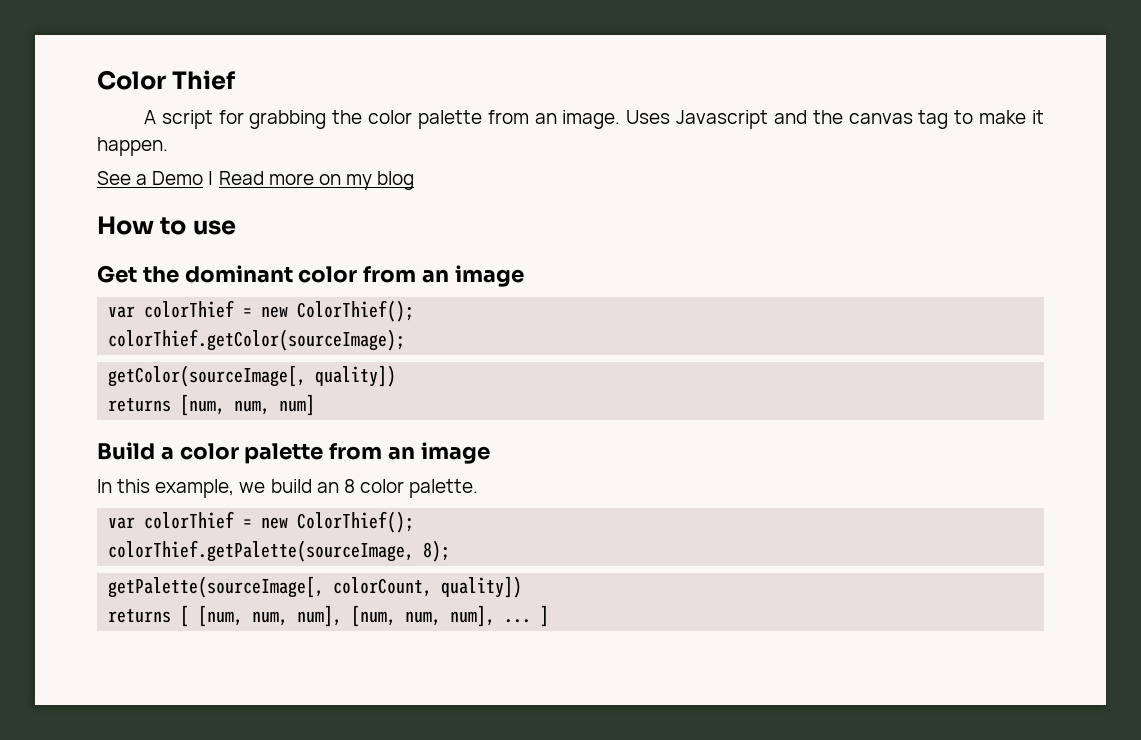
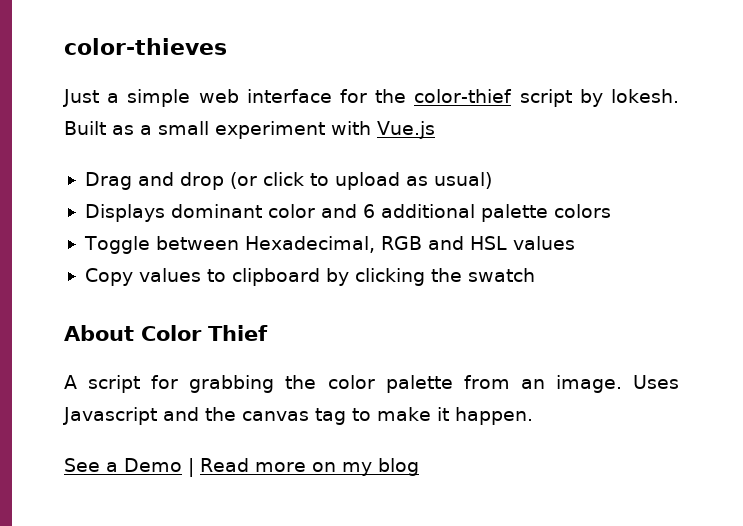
- Color Thief
+ color-thieves
+ Just a simple web interface for the color-thief script by lokesh. Built as a small experiment with Vue.js
+ Drag and drop (or click to upload as usual)
+ Displays dominant color and 6 additional palette colors
+ Toggle between Hexadecimal, RGB and HSL values
+ Copy values to clipboard by clicking the swatch
+ About Color Thief
- How to use
- Get the dominant color from an image
- var colorThief = new ColorThief();
- colorThief.getColor(sourceImage);
- getColor(sourceImage[, quality])
- returns [num, num, num]
- Build a color palette from an image
- In this example, we build an 8 color palette.
- var colorThief = new ColorThief();
- colorThief.getPalette(sourceImage, 8);
- getPalette(sourceImage[, colorCount, quality])
- returns [ [num, num, num], [num, num, num], ... ]

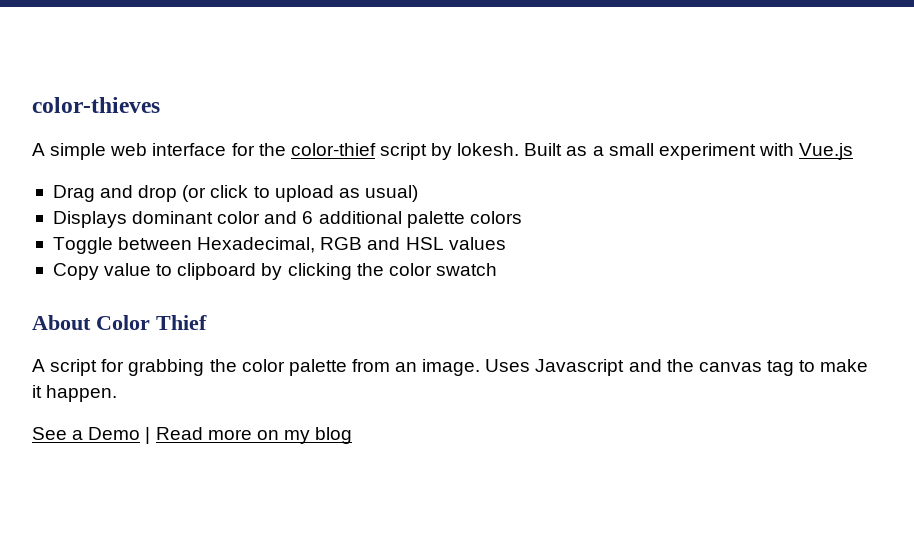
- Just a simple web interface for the color-thief script by lokesh.
+ A simple web interface for the color-thief script by lokesh.
- Copy values to clipboard by clicking the swatch
+ Copy value to clipboard by clicking the color swatch

